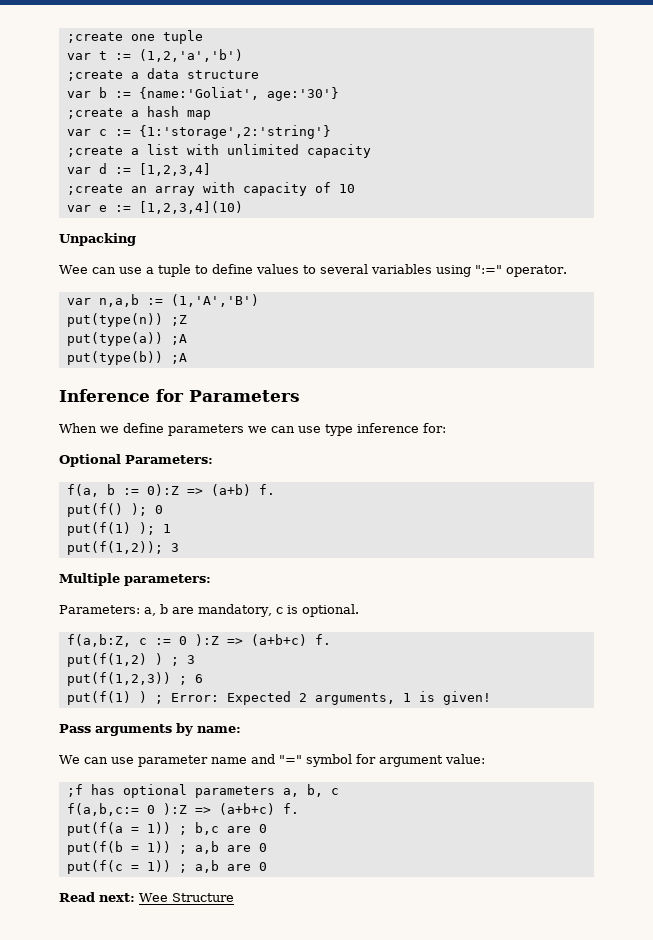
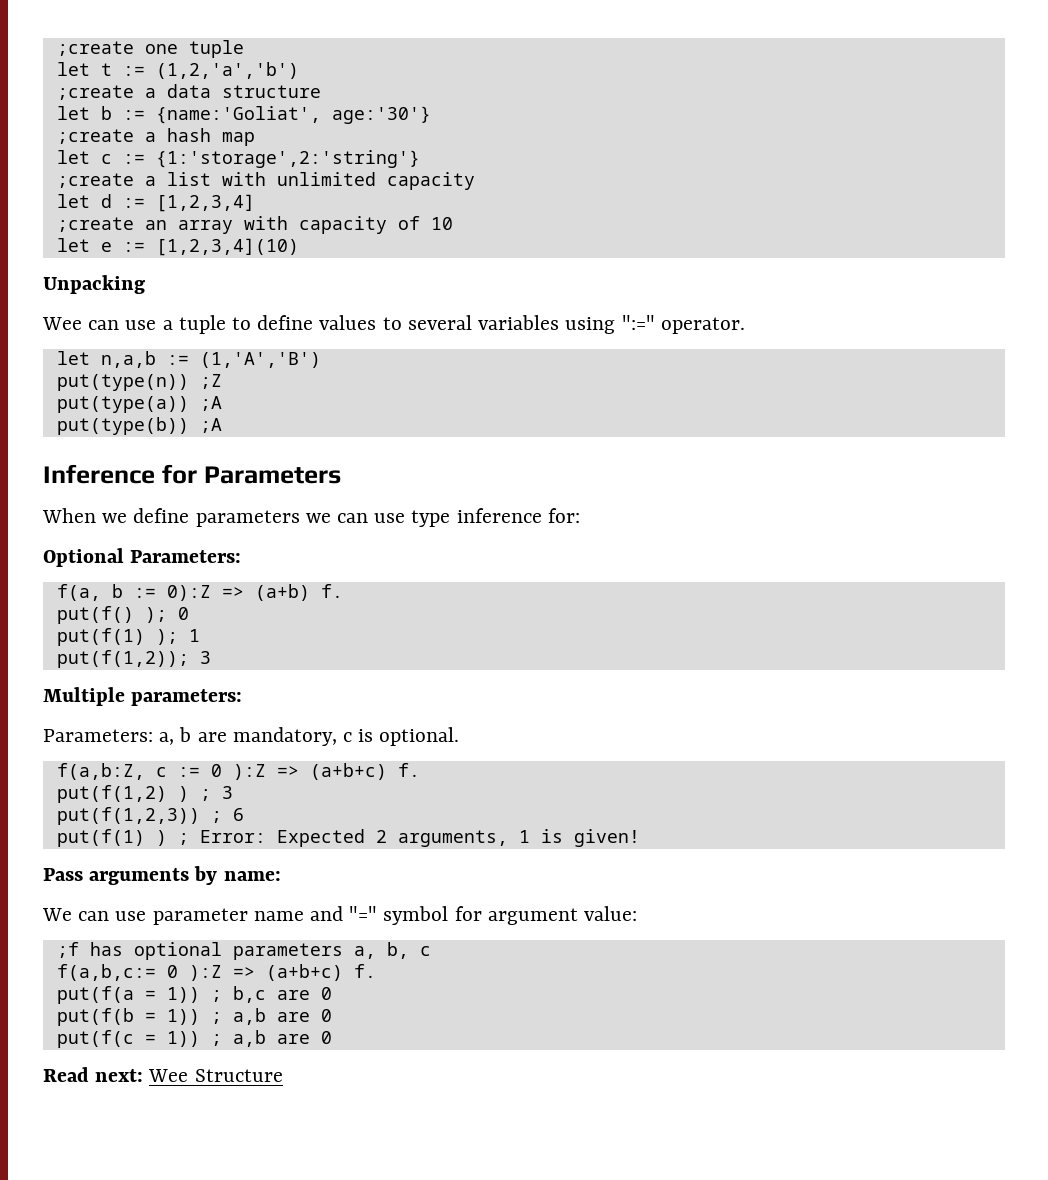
- var t := (1,2,'a','b')
+ let t := (1,2,'a','b')
- var b := {name:'Goliat', age:'30'}
+ let b := {name:'Goliat', age:'30'}
- var c := {1:'storage',2:'string'}
+ let c := {1:'storage',2:'string'}
- var d := [1,2,3,4]
+ let d := [1,2,3,4]
- var e := [1,2,3,4](10)
+ let e := [1,2,3,4](10)
- var n,a,b := (1,'A','B')
+ let n,a,b := (1,'A','B')

